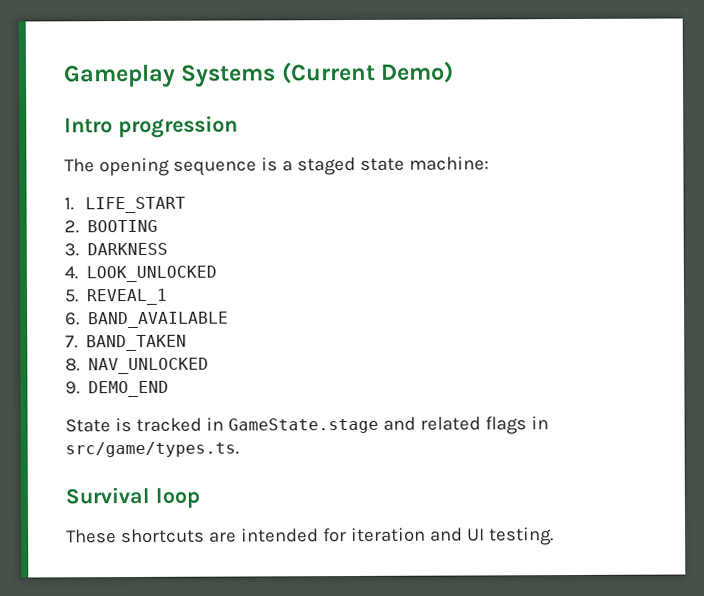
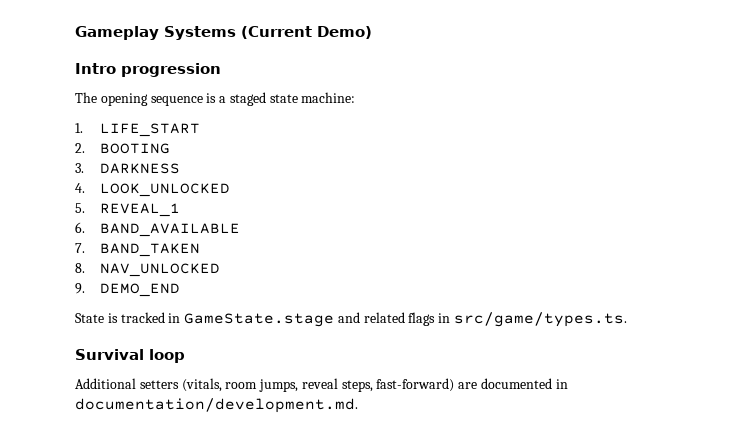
- These shortcuts are intended for iteration and UI testing.
+ Additional setters (vitals, room jumps, reveal steps, fast-forward) are documented in documentation/development.md.

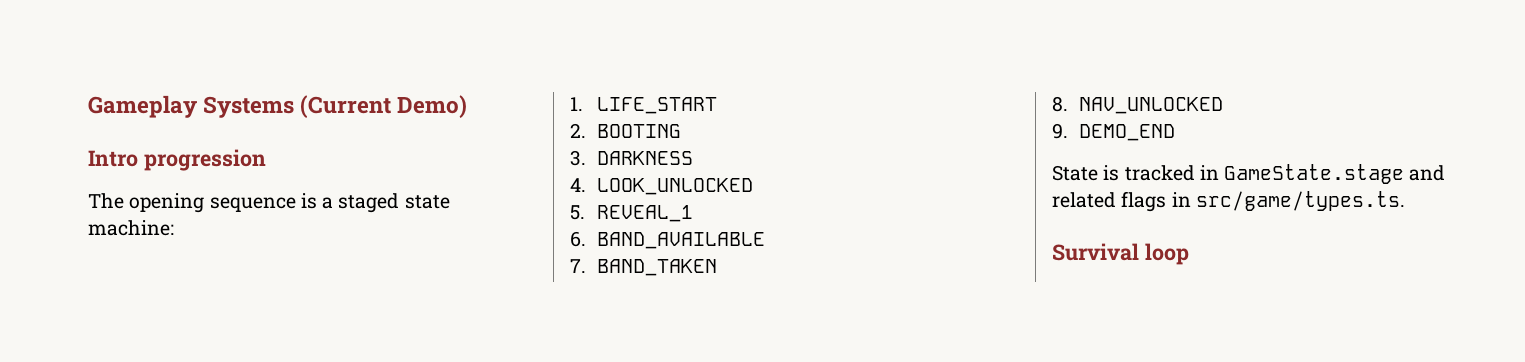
- Additional setters (vitals, room jumps, reveal steps, fast-forward) are documented in documentation/development.md.

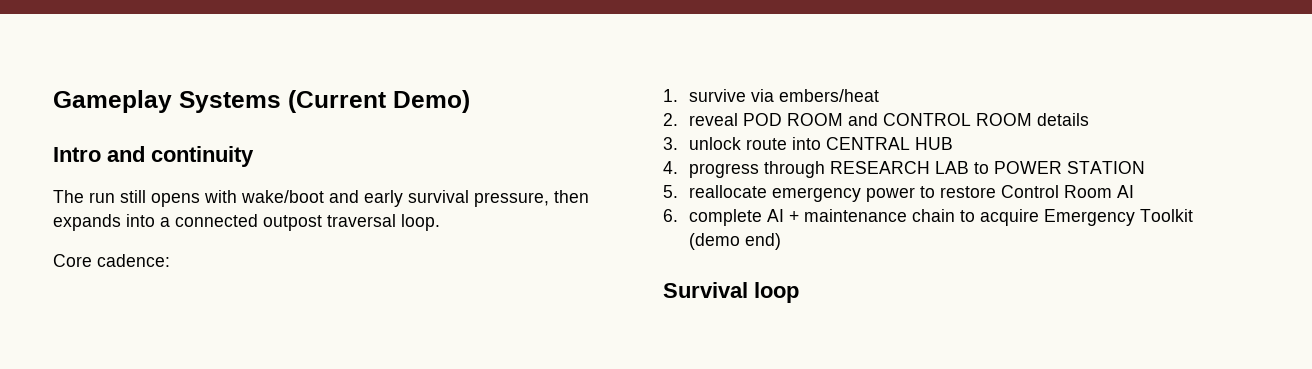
- Intro progression
+ Intro and continuity
- The opening sequence is a staged state machine:
- 1. LIFE_START
- 2. BOOTING
- 3. DARKNESS
- 4. LOOK_UNLOCKED
- 5. REVEAL_1
- 6. BAND_AVAILABLE
- 7. BAND_TAKEN
- 8. NAV_UNLOCKED
- 9. DEMO_END
- State is tracked in GameState.stage and related flags in src/game/types.ts.
+ The run still opens with wake/boot and early survival pressure, then expands into a connected outpost traversal loop.
+ Core cadence:
+ 1. survive via embers/heat
+ 2. reveal POD ROOM and CONTROL ROOM details
+ 3. unlock route into CENTRAL HUB
+ 4. progress through RESEARCH LAB to POWER STATION
+ 5. reallocate emergency power to restore Control Room AI
+ 6. complete AI + maintenance chain to acquire Emergency Toolkit (demo end)

